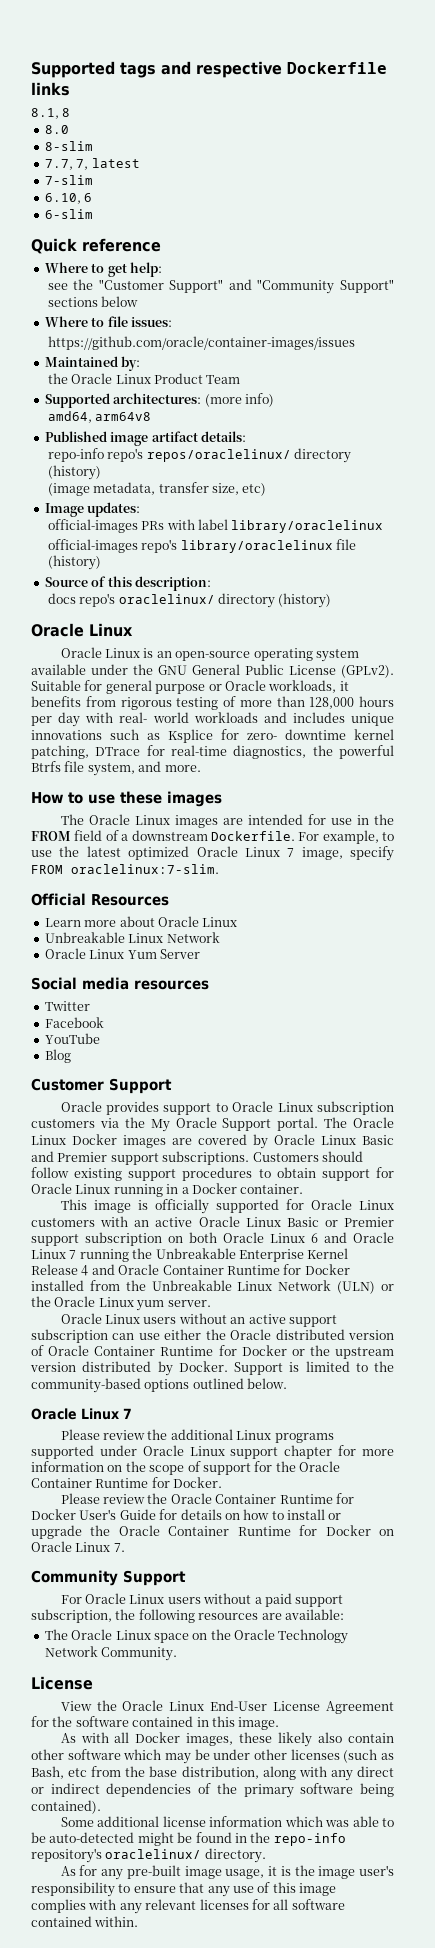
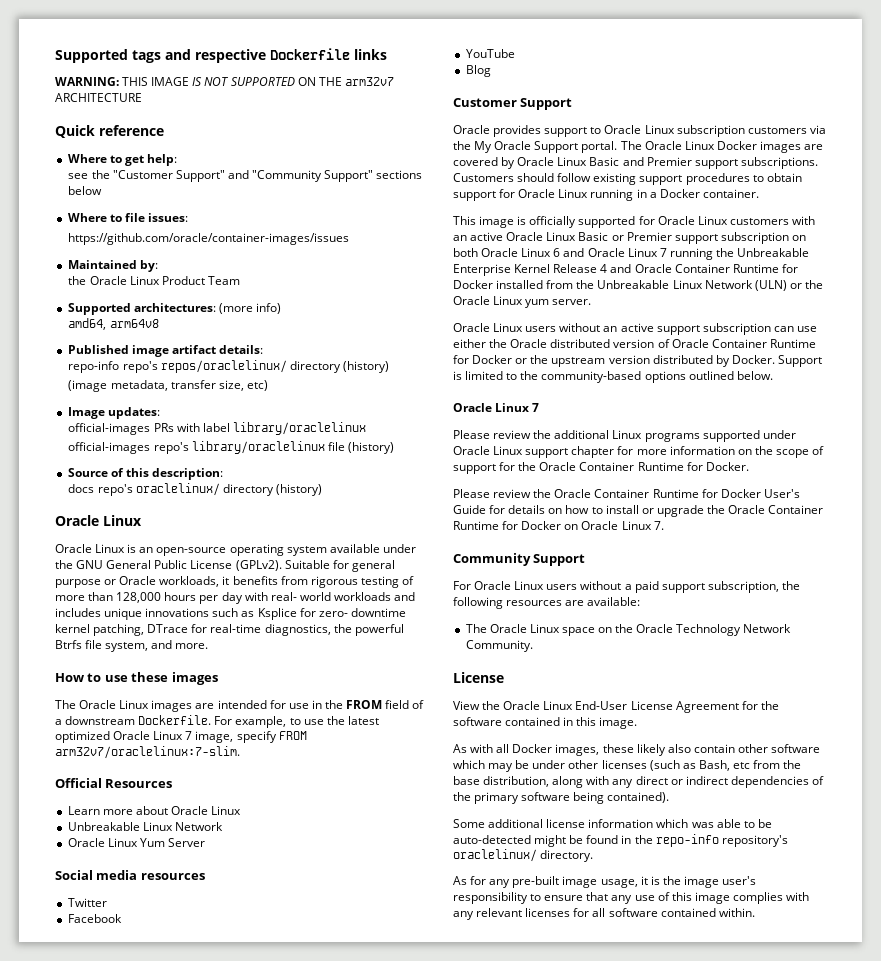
- 8.1, 8
- 8.0
- 8-slim
- 7.7, 7, latest
- 7-slim
- 6.10, 6
- 6-slim
+ WARNING: THIS IMAGE IS NOT SUPPORTED ON THE arm32v7 ARCHITECTURE
- For example, to use the latest optimized Oracle Linux 7 image, specify FROM oraclelinux:7-slim.
+ For example, to use the latest optimized Oracle Linux 7 image, specify FROM arm32v7/oraclelinux:7-slim.

